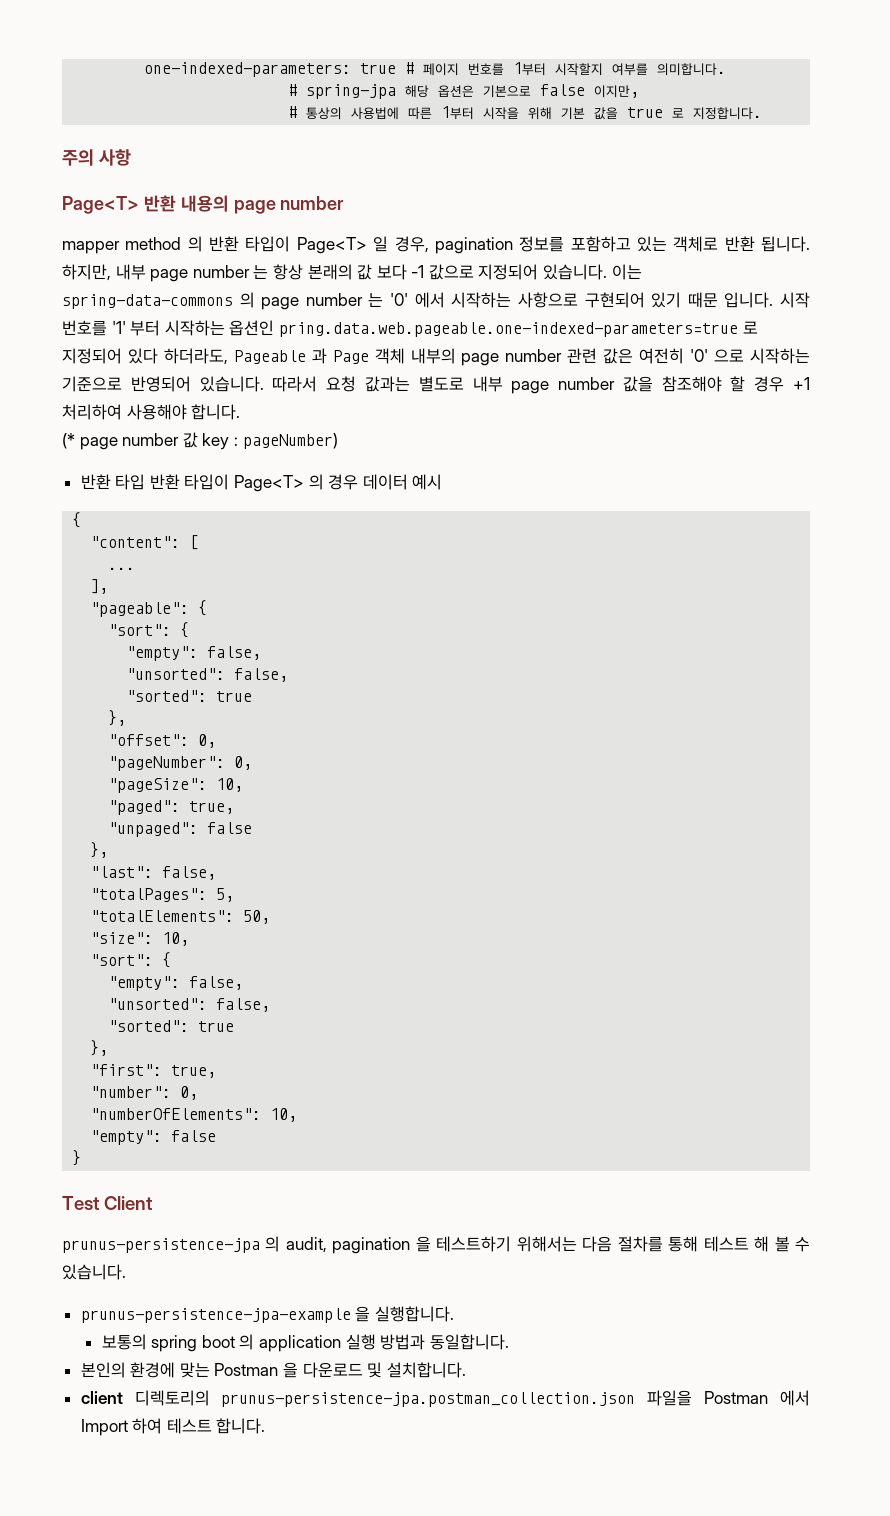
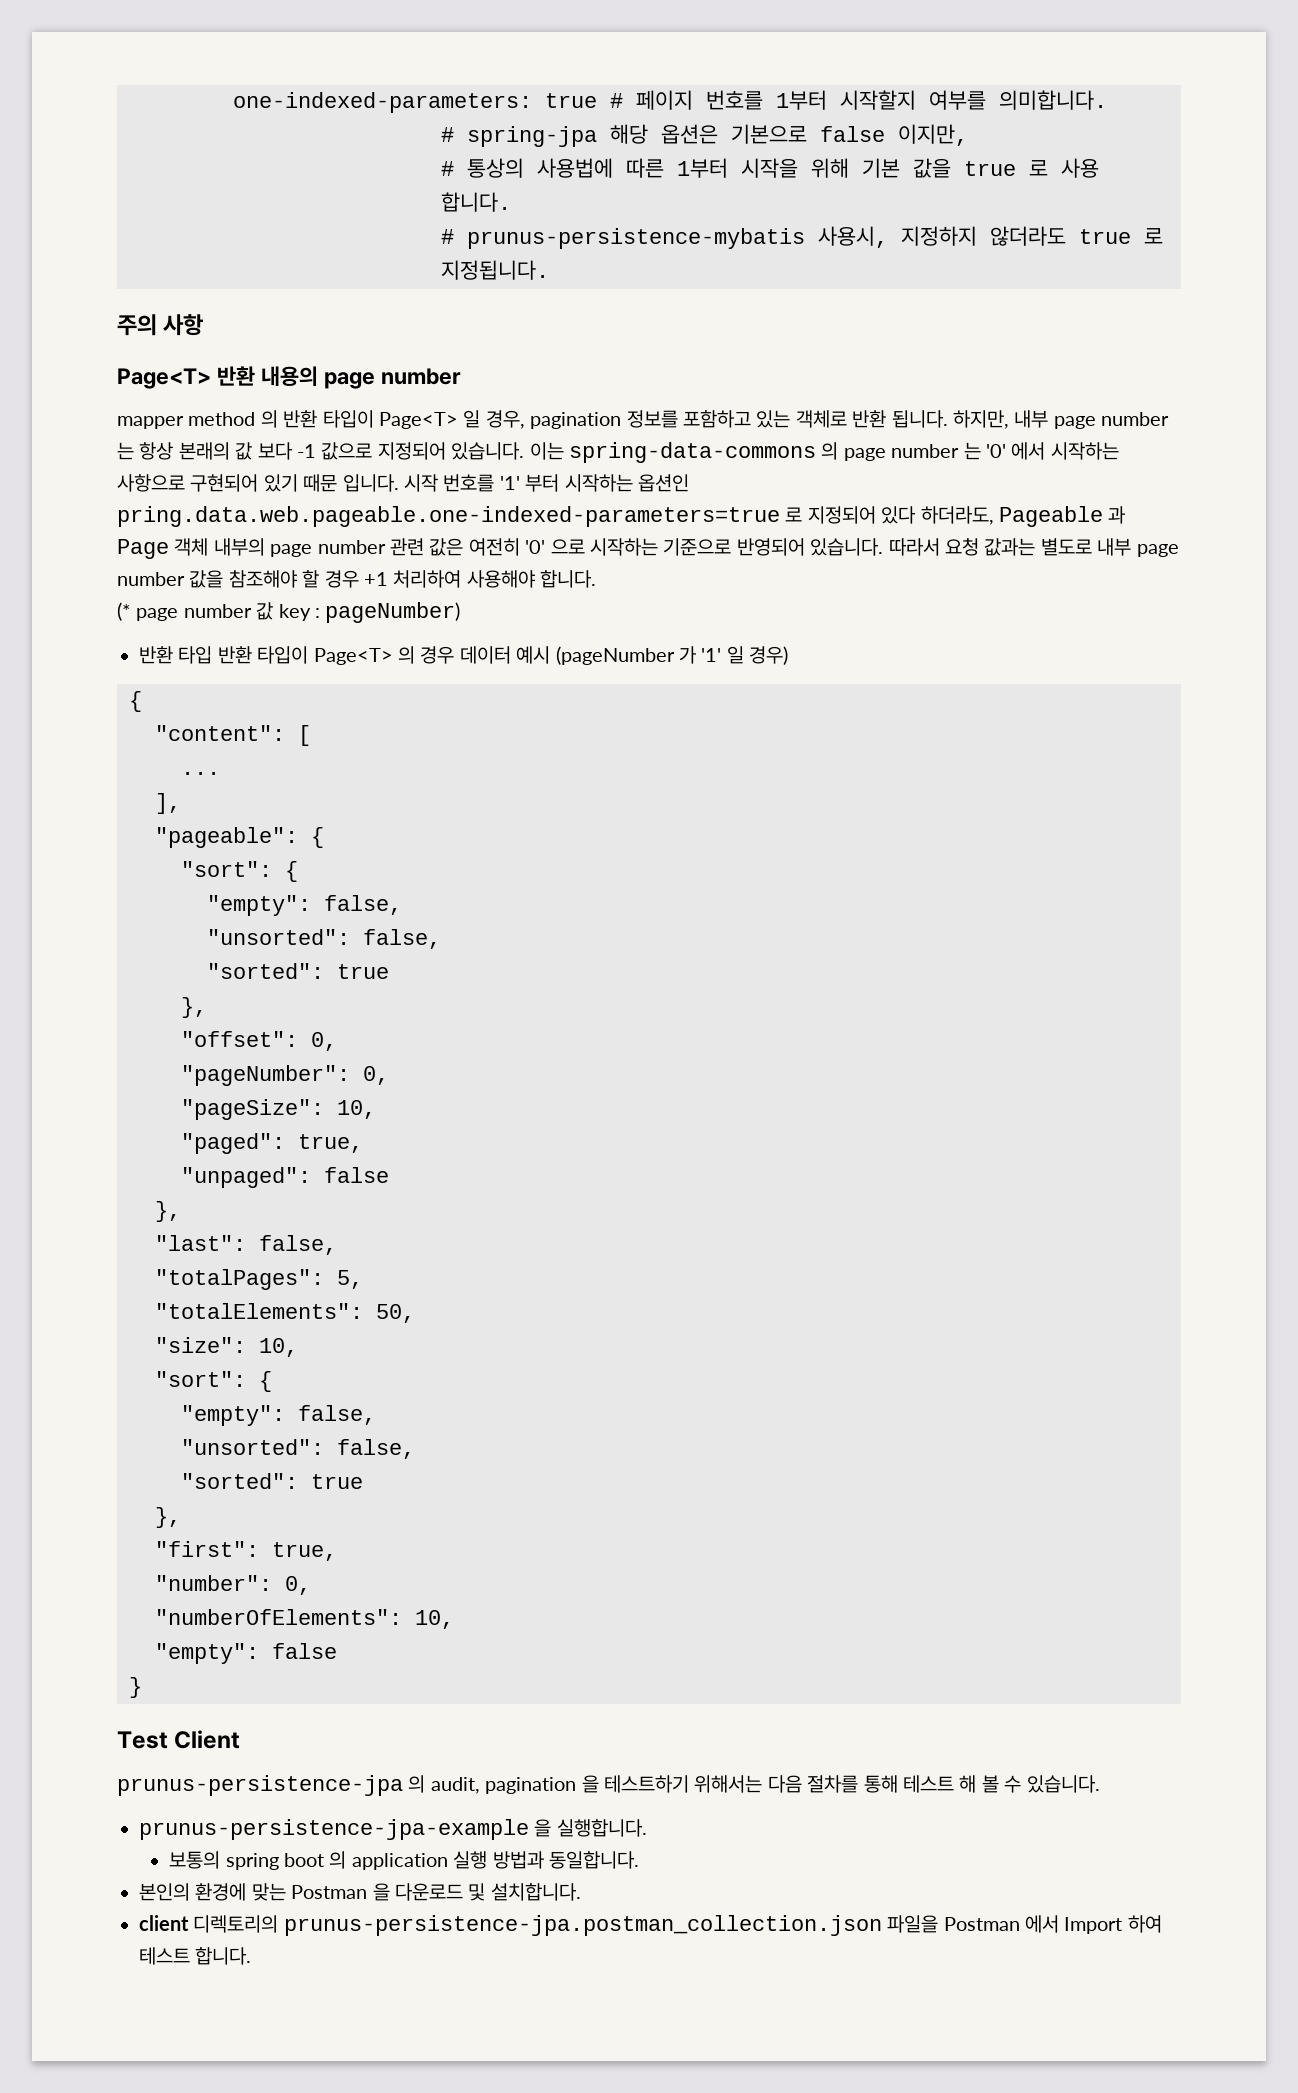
- # 통상의 사용법에 따른 1부터 시작을 위해 기본 값을 true 로 지정합니다.
+ # 통상의 사용법에 따른 1부터 시작을 위해 기본 값을 true 로 사용 합니다.
+ # prunus-persistence-mybatis 사용시, 지정하지 않더라도 true 로 지정됩니다.
- 반환 타입 반환 타입이 Page<T> 의 경우 데이터 예시
+ 반환 타입 반환 타입이 Page<T> 의 경우 데이터 예시 (pageNumber 가 '1' 일 경우)

